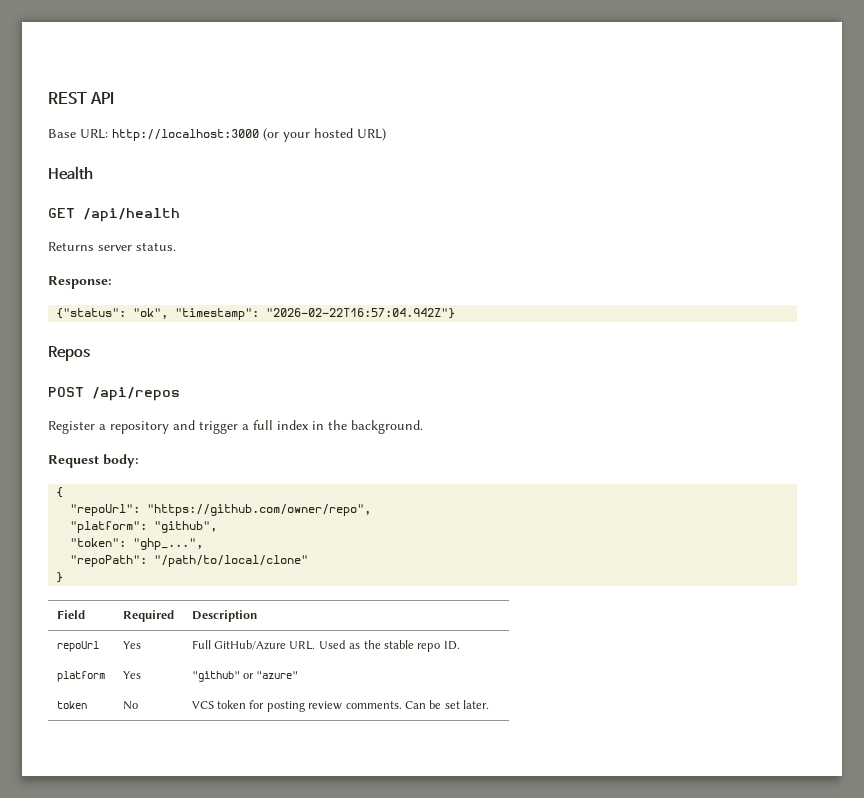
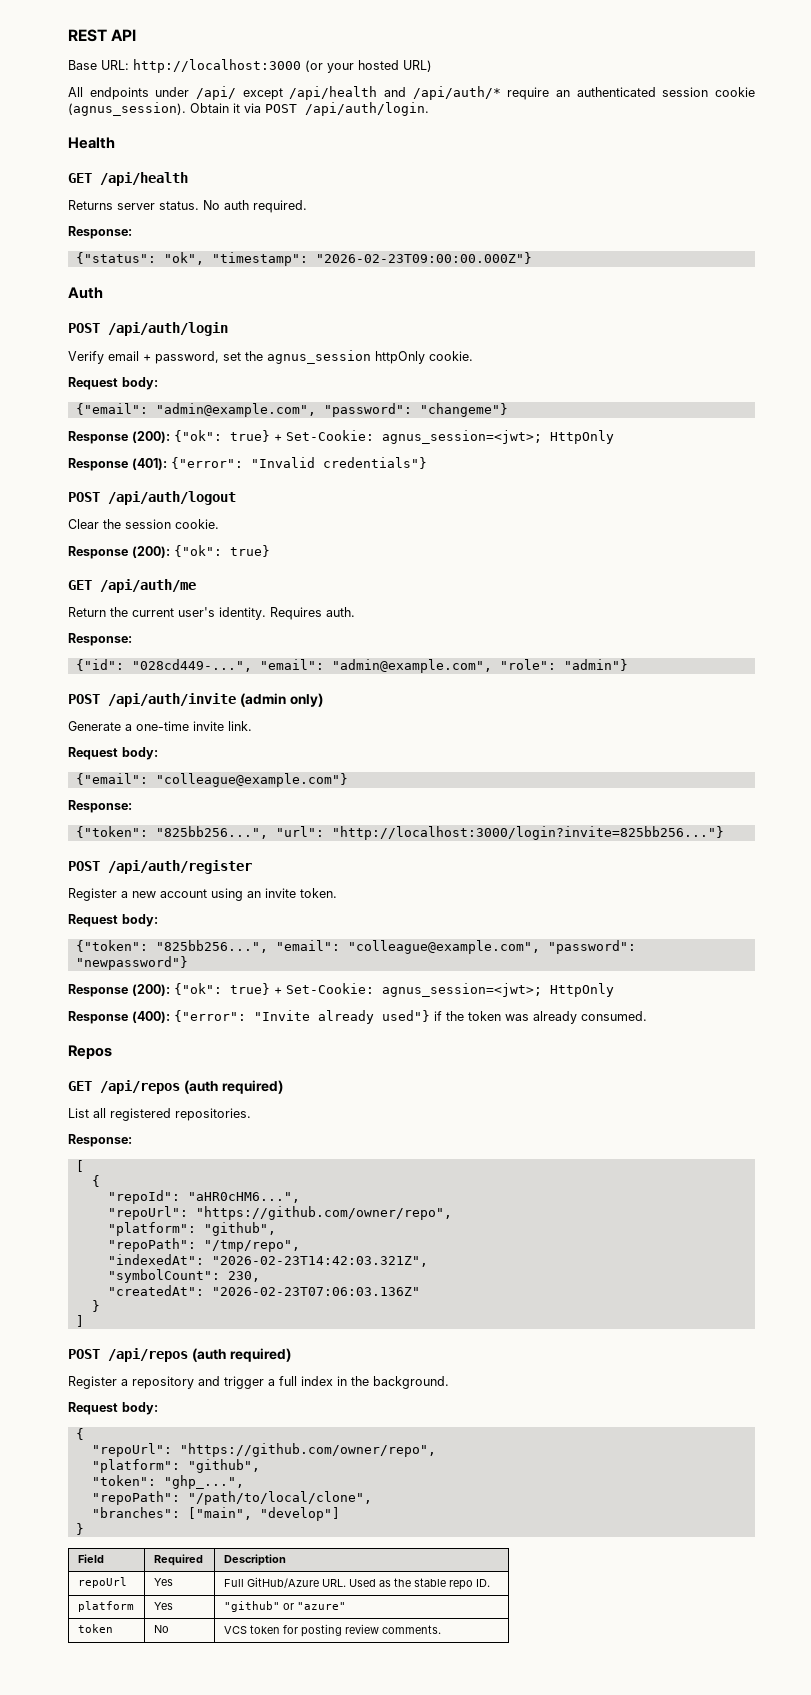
+ All endpoints under /api/ except /api/health and /api/auth/* require an authenticated session cookie (agnus_session). Obtain it via POST /api/auth/login.
+ No auth required.
- {"status": "ok", "timestamp": "2026-02-22T16:57:04.942Z"}
+ {"status": "ok", "timestamp": "2026-02-23T09:00:00.000Z"}
+ Auth
+ POST /api/auth/login
+ Verify email + password, set the agnus_session httpOnly cookie.
+ Request body:
+ {"email": "admin@example.com", "password": "changeme"}
+ Response (200): {"ok": true} + Set-Cookie: agnus_session=<jwt>; HttpOnly
+ Response (401): {"error": "Invalid credentials"}
+ POST /api/auth/logout
+ Clear the session cookie.
+ Response (200): {"ok": true}
+ GET /api/auth/me
+ Return the current user's identity. Requires auth.
+ Response:
+ {"id": "028cd449-...", "email": "admin@example.com", "role": "admin"}
+ POST /api/auth/invite (admin only)
+ Generate a one-time invite link.
+ Request body:
+ {"email": "colleague@example.com"}
+ Response:
+ {"token": "825bb256...", "url": "http://localhost:3000/login?invite=825bb256..."}
+ POST /api/auth/register
+ Register a new account using an invite token.
+ Request body:
+ {"token": "825bb256...", "email": "colleague@example.com", "password": "newpassword"}
+ Response (200): {"ok": true} + Set-Cookie: agnus_session=<jwt>; HttpOnly
+ Response (400): {"error": "Invite already used"} if the token was already consumed.
  Repos
+ GET /api/repos (auth required)
+ List all registered repositories.
+ Response:
+ [
+ {
+ "repoId": "aHR0cHM6...",
+ "repoUrl": "https://github.com/owner/repo",
+ "platform": "github",
+ "repoPath": "/tmp/repo",
+ "indexedAt": "2026-02-23T14:42:03.321Z",
+ "symbolCount": 230,
+ "createdAt": "2026-02-23T07:06:03.136Z"
+ }
+ ]
- POST /api/repos
+ POST /api/repos (auth required)
- "repoPath": "/path/to/local/clone"
+ "repoPath": "/path/to/local/clone",
+ "branches": ["main", "develop"]
- token | No | VCS token for posting review comments. Can be set later.
+ token | No | VCS token for posting review comments.

